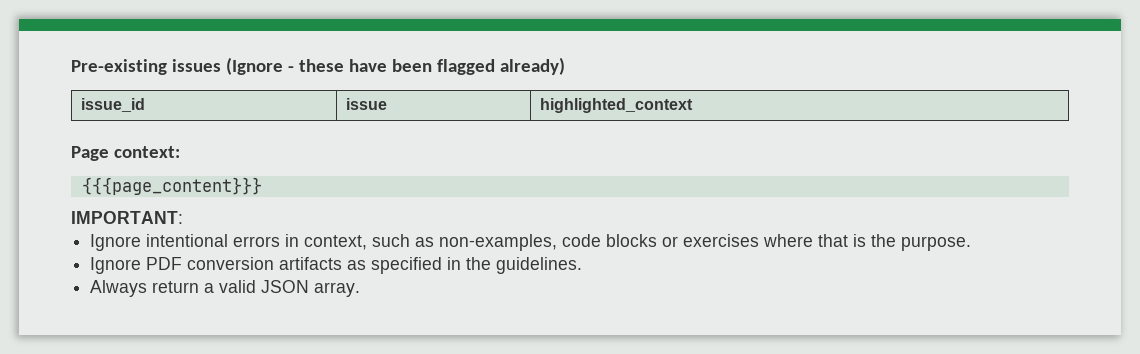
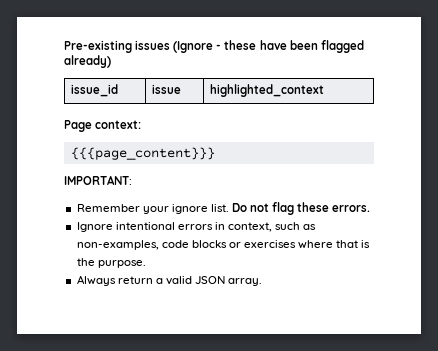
+ Remember your ignore list. Do not flag these errors.
- Ignore PDF conversion artifacts as specified in the guidelines.

